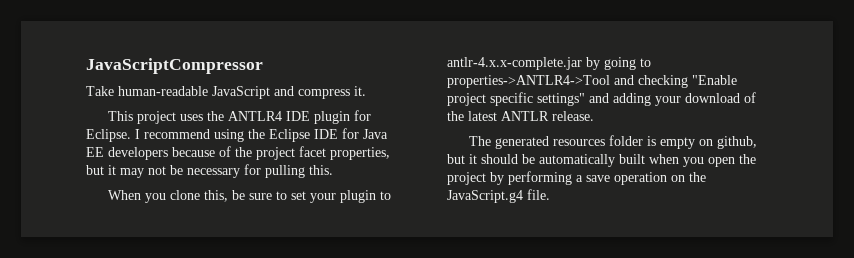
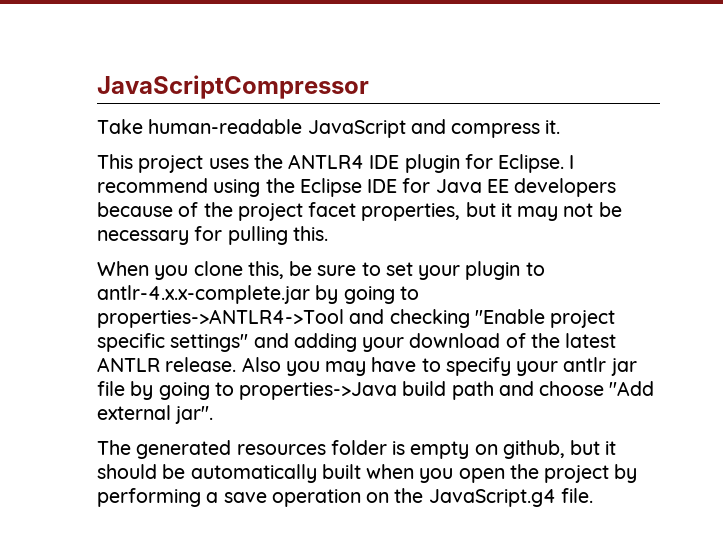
+ Also you may have to specify your antlr jar file by going to properties->Java build path and choose "Add external jar".

